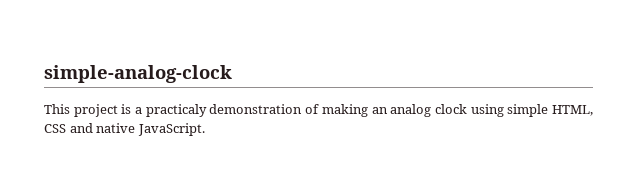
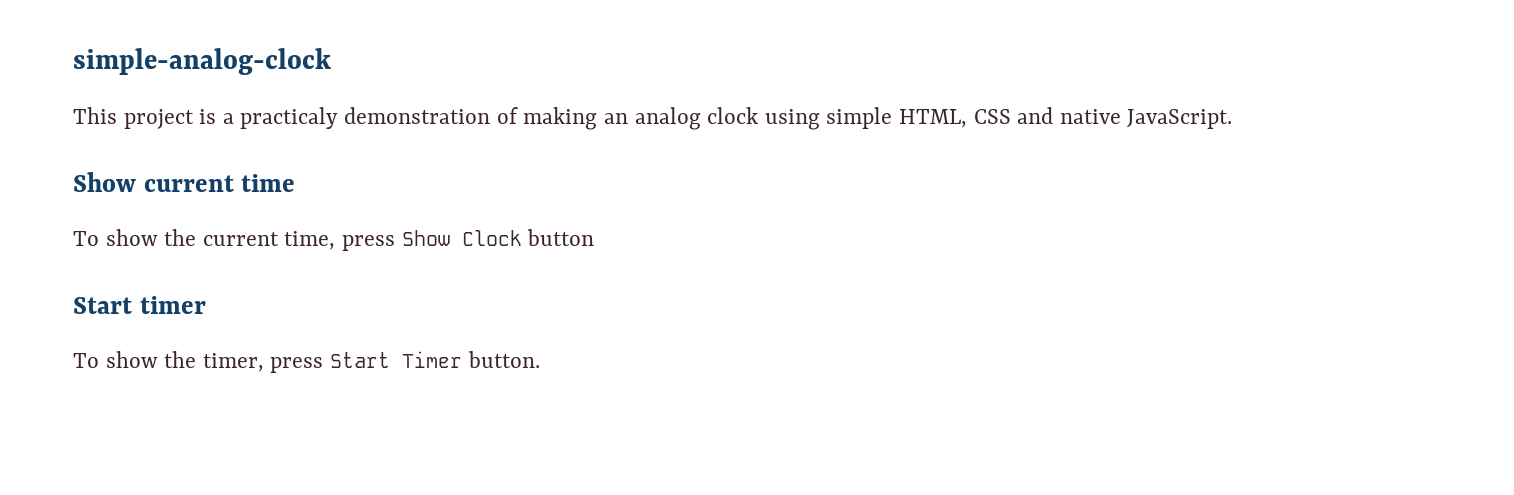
+ Show current time
+ To show the current time, press Show Clock button
+ Start timer
+ To show the timer, press Start Timer button.

